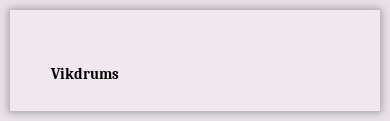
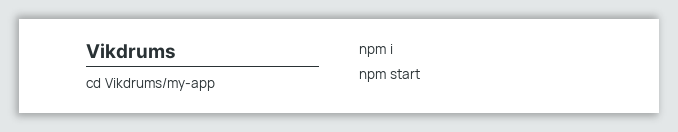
+ сd Vikdrums/my-app
+ npm i
+ npm start

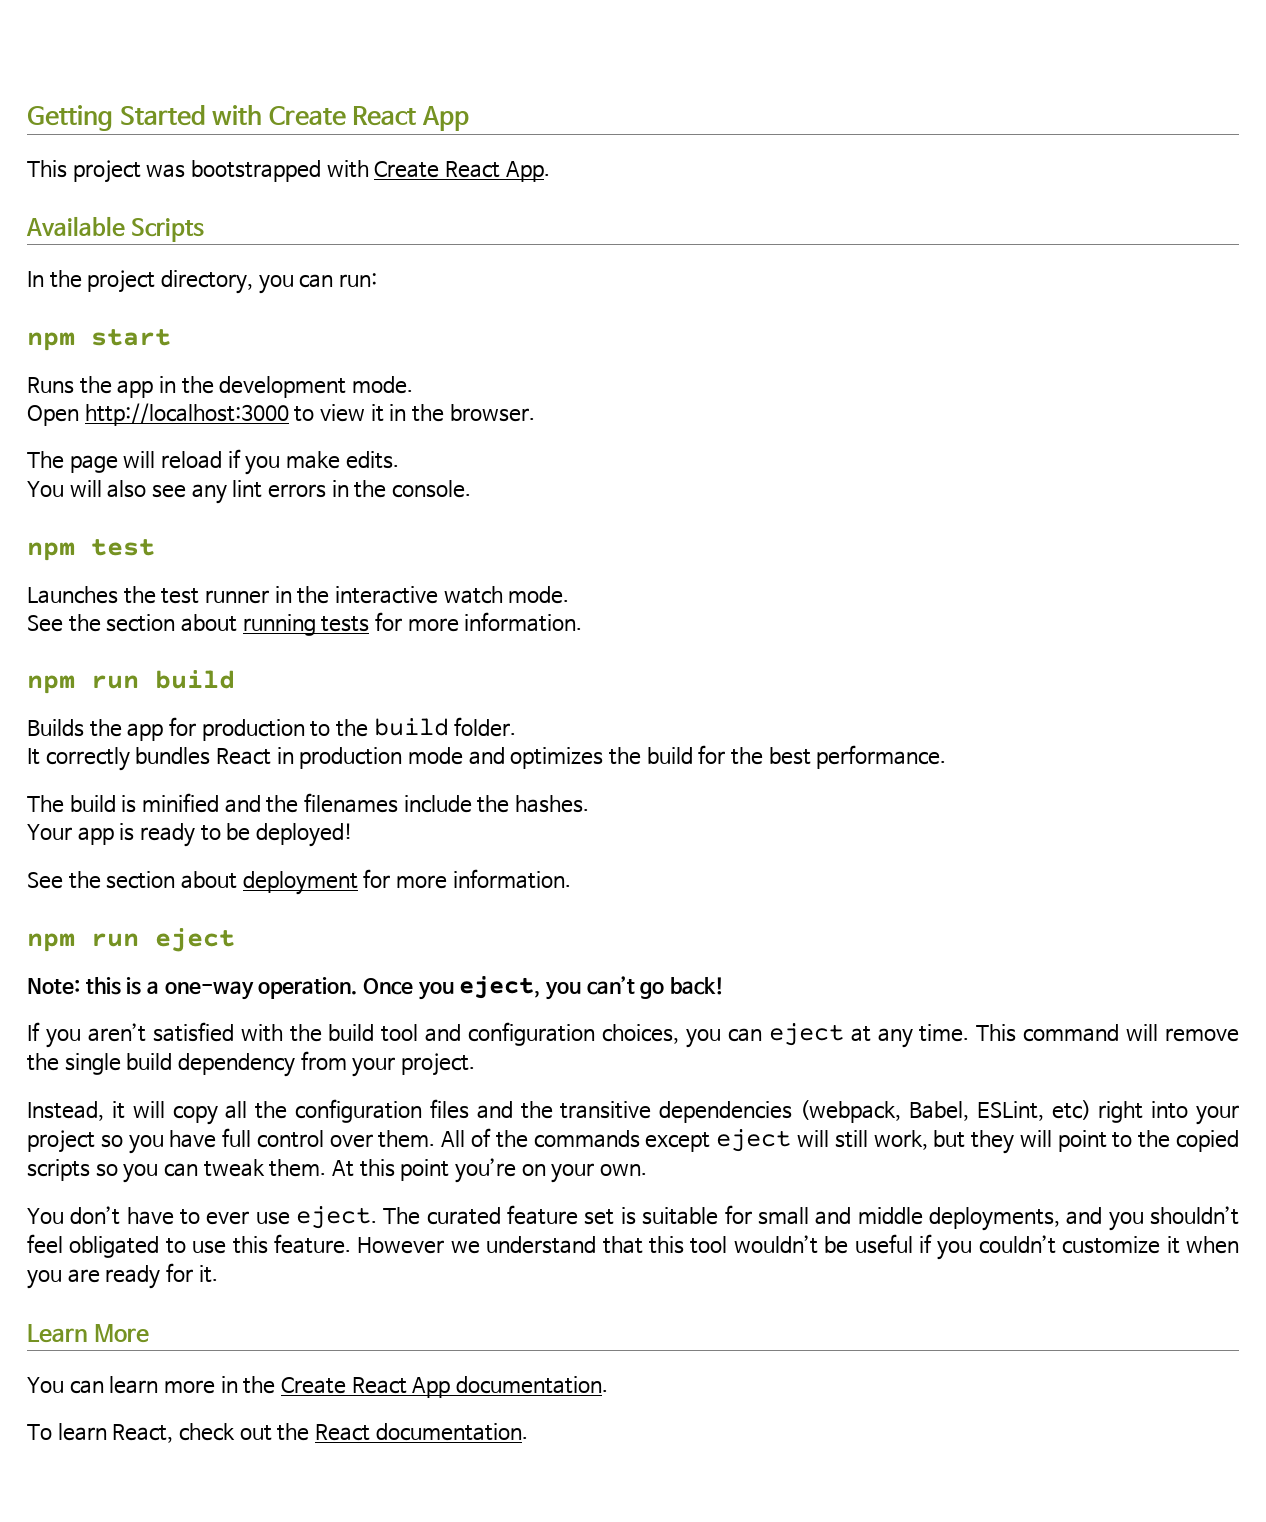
- Vikdrums
- сd Vikdrums/my-app
- npm i
+ Getting Started with Create React App
+ This project was bootstrapped with Create React App.
+ Available Scripts
+ In the project directory, you can run:
  npm start
+ Runs the app in the development mode.
+ Open http://localhost:3000 to view it in the browser.
+ The page will reload if you make edits.
+ You will also see any lint errors in the console.
+ npm test
+ Launches the test runner in the interactive watch mode.
+ See the section about running tests for more information.
+ npm run build
+ Builds the app for production to the build folder.
+ It correctly bundles React in production mode and optimizes the build for the best performance.
+ The build is minified and the filenames include the hashes.
+ Your app is ready to be deployed!
+ See the section about deployment for more information.
+ npm run eject
+ Note: this is a one-way operation. Once you eject, you can’t go back!
+ If you aren’t satisfied with the build tool and configuration choices, you can eject at any time. This command will remove the single build dependency from your project.
+ Instead, it will copy all the configuration files and the transitive dependencies (webpack, Babel, ESLint, etc) right into your project so you have full control over them. All of the commands except eject will still work, but they will point to the copied scripts so you can tweak them. At this point you’re on your own.
+ You don’t have to ever use eject. The curated feature set is suitable for small and middle deployments, and you shouldn’t feel obligated to use this feature. However we understand that this tool wouldn’t be useful if you couldn’t customize it when you are ready for it.
+ Learn More
+ You can learn more in the Create React App documentation.
+ To learn React, check out the React documentation.

